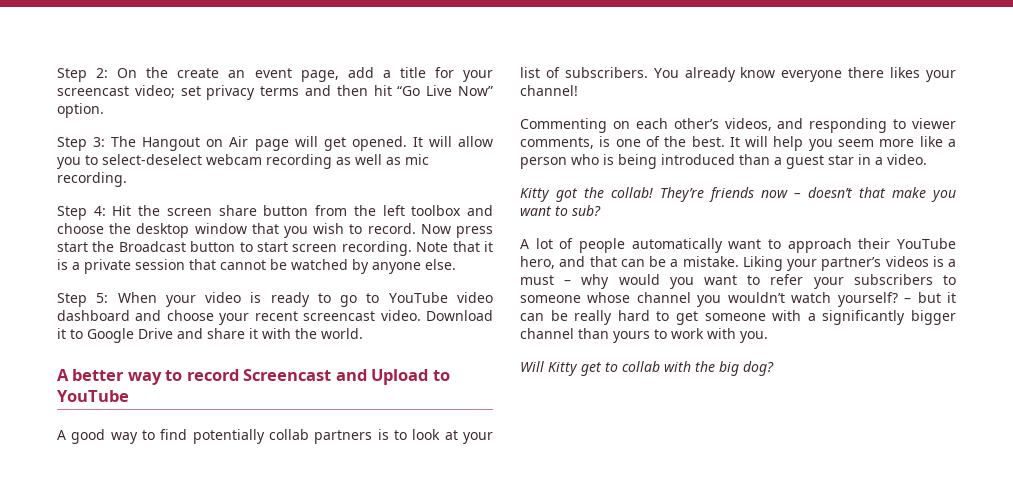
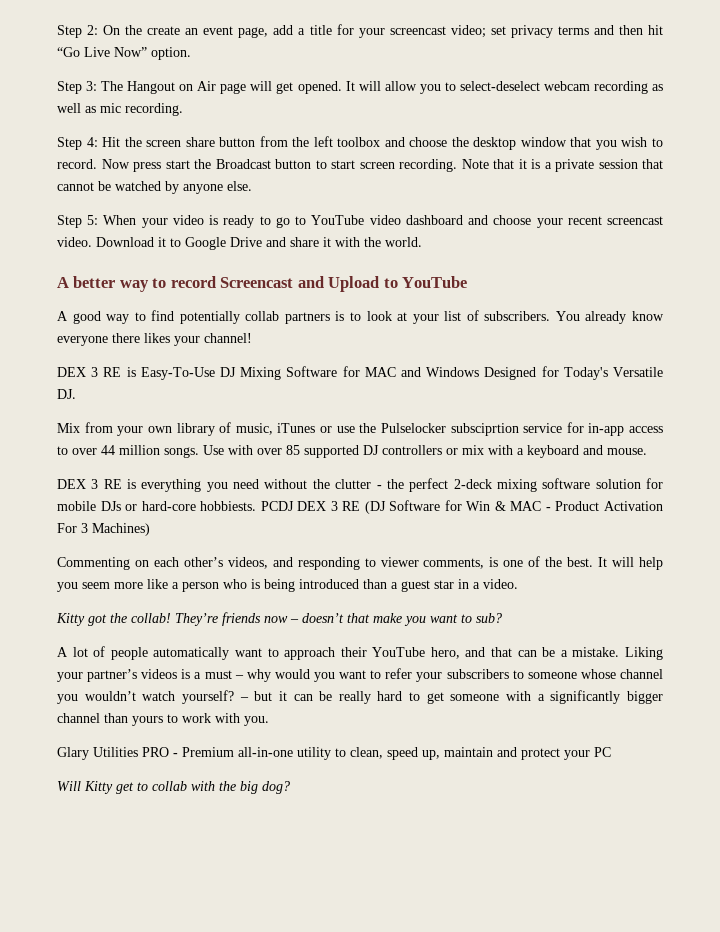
+ DEX 3 RE is Easy-To-Use DJ Mixing Software for MAC and Windows Designed for Today's Versatile DJ.
+ Mix from your own library of music, iTunes or use the Pulselocker subsciprtion service for in-app access to over 44 million songs. Use with over 85 supported DJ controllers or mix with a keyboard and mouse.
+ DEX 3 RE is everything you need without the clutter - the perfect 2-deck mixing software solution for mobile DJs or hard-core hobbiests. PCDJ DEX 3 RE (DJ Software for Win & MAC - Product Activation For 3 Machines)
+ Glary Utilities PRO - Premium all-in-one utility to clean, speed up, maintain and protect your PC

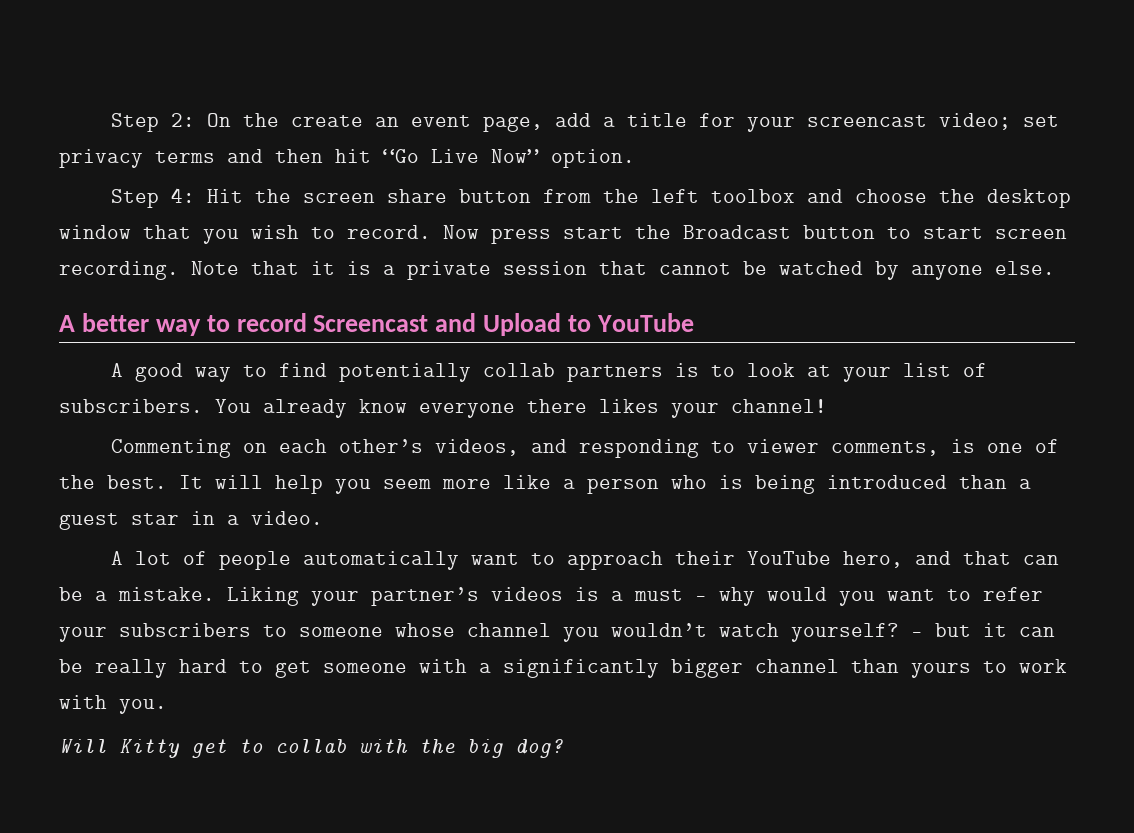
- Step 3: The Hangout on Air page will get opened. It will allow you to select-deselect webcam recording as well as mic recording.
- Step 5: When your video is ready to go to YouTube video dashboard and choose your recent screencast video. Download it to Google Drive and share it with the world.
- DEX 3 RE is Easy-To-Use DJ Mixing Software for MAC and Windows Designed for Today's Versatile DJ.
- Mix from your own library of music, iTunes or use the Pulselocker subsciprtion service for in-app access to over 44 million songs. Use with over 85 supported DJ controllers or mix with a keyboard and mouse.
- DEX 3 RE is everything you need without the clutter - the perfect 2-deck mixing software solution for mobile DJs or hard-core hobbiests. PCDJ DEX 3 RE (DJ Software for Win & MAC - Product Activation For 3 Machines)
- Kitty got the collab! They’re friends now – doesn’t that make you want to sub?
- Glary Utilities PRO - Premium all-in-one utility to clean, speed up, maintain and protect your PC

